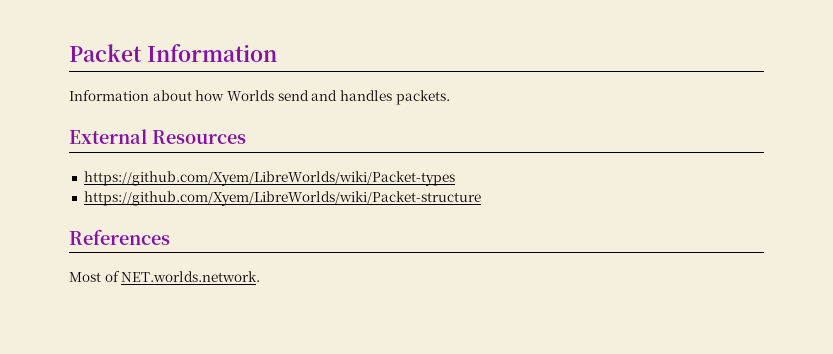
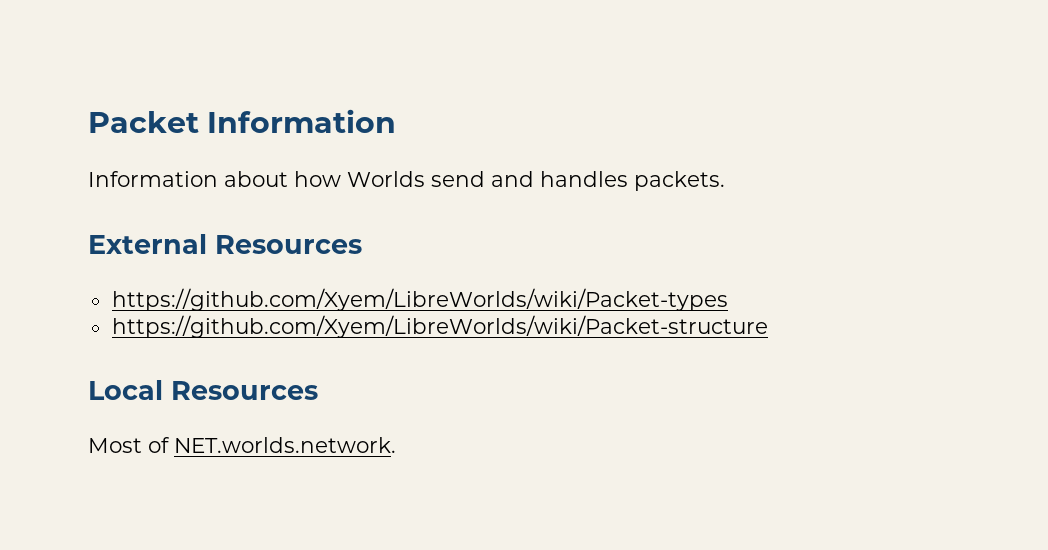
- References
+ Local Resources

